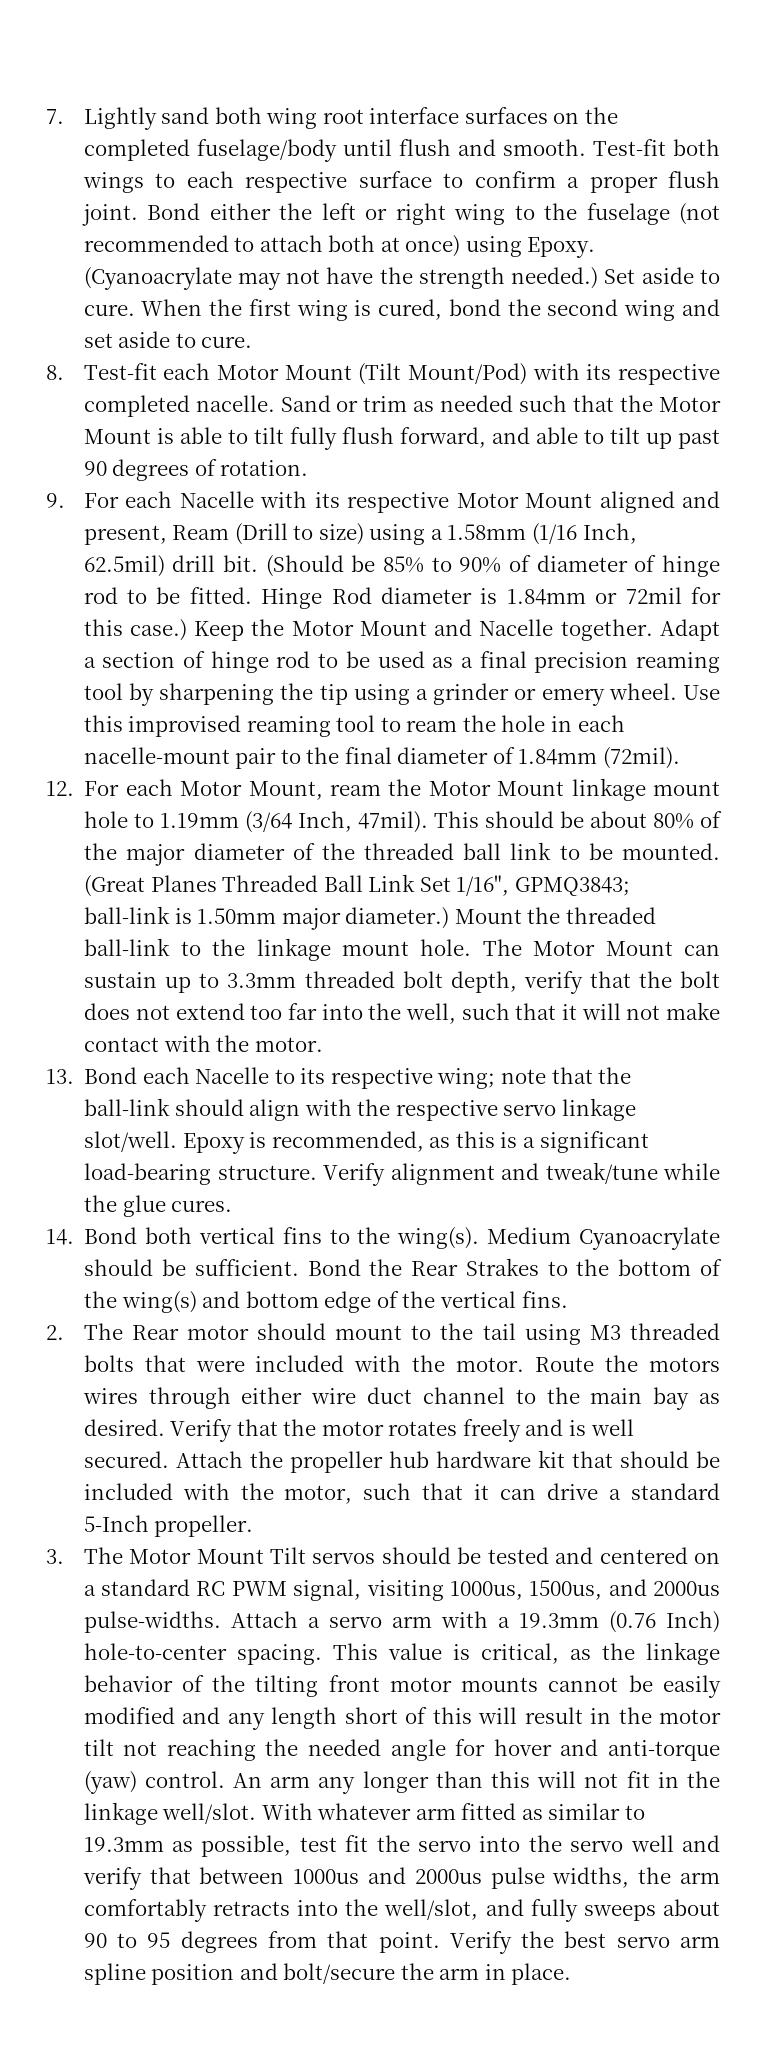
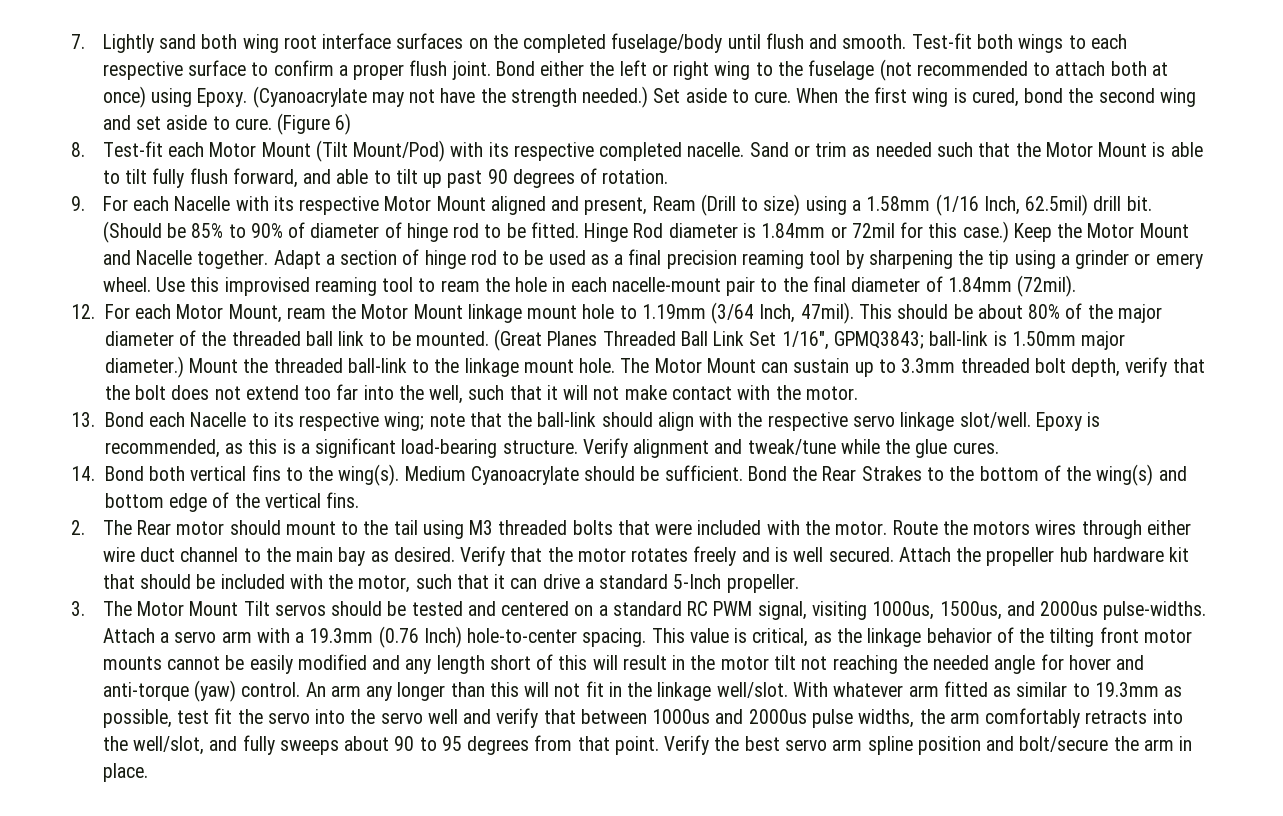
+ (Figure 6)

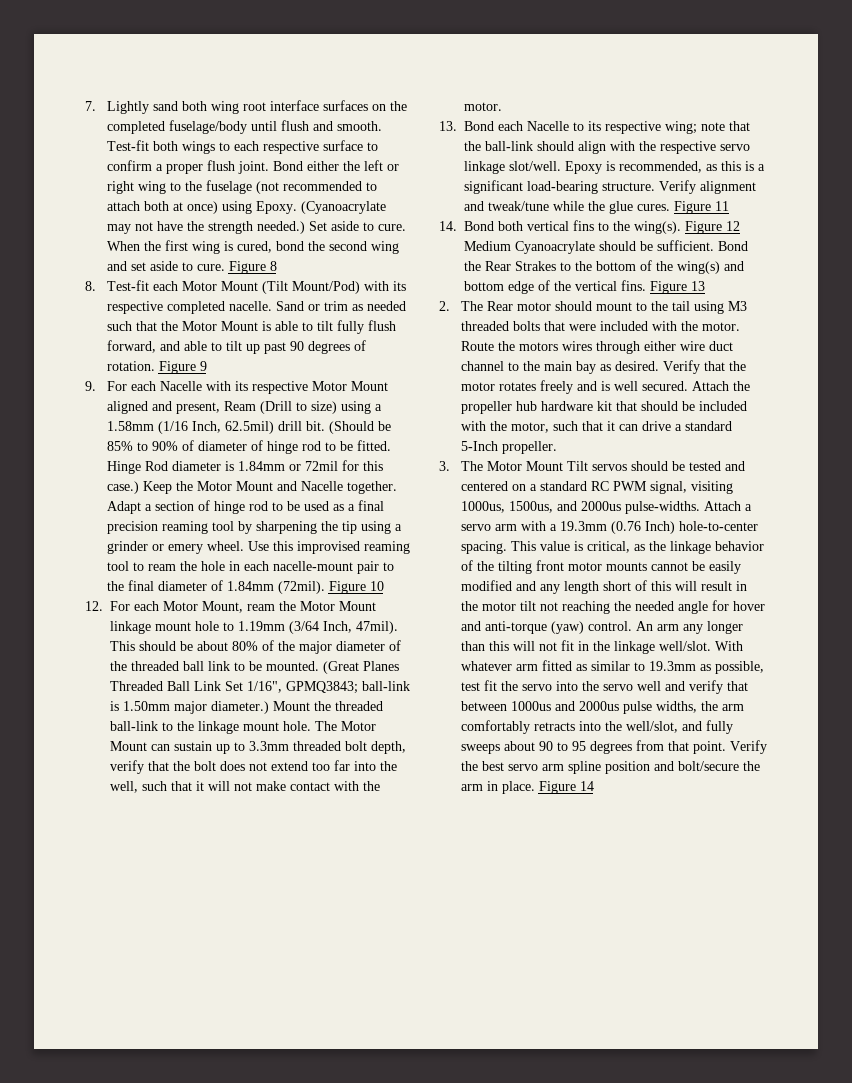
- (Figure 6)
+ Figure 8
+ Figure 9
+ Figure 10
+ Figure 11
- Medium Cyanoacrylate should be sufficient.
+ Figure 12 Medium Cyanoacrylate should be sufficient.
+ Figure 13
+ Figure 14

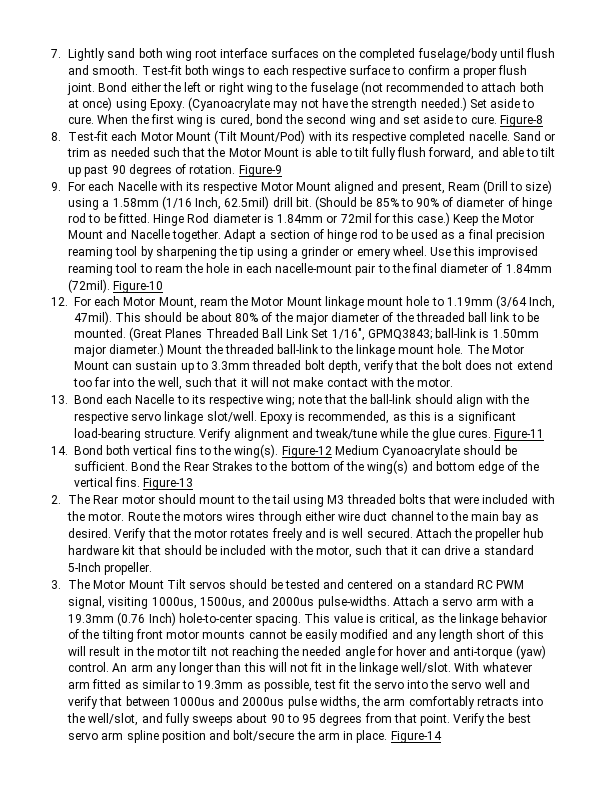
- Figure 8
+ Figure-8
- Figure 9
+ Figure-9
- Figure 10
+ Figure-10
- Figure 11
+ Figure-11
- Figure 12 Medium Cyanoacrylate should be sufficient.
+ Figure-12 Medium Cyanoacrylate should be sufficient.
- Figure 13
+ Figure-13
- Figure 14
+ Figure-14

